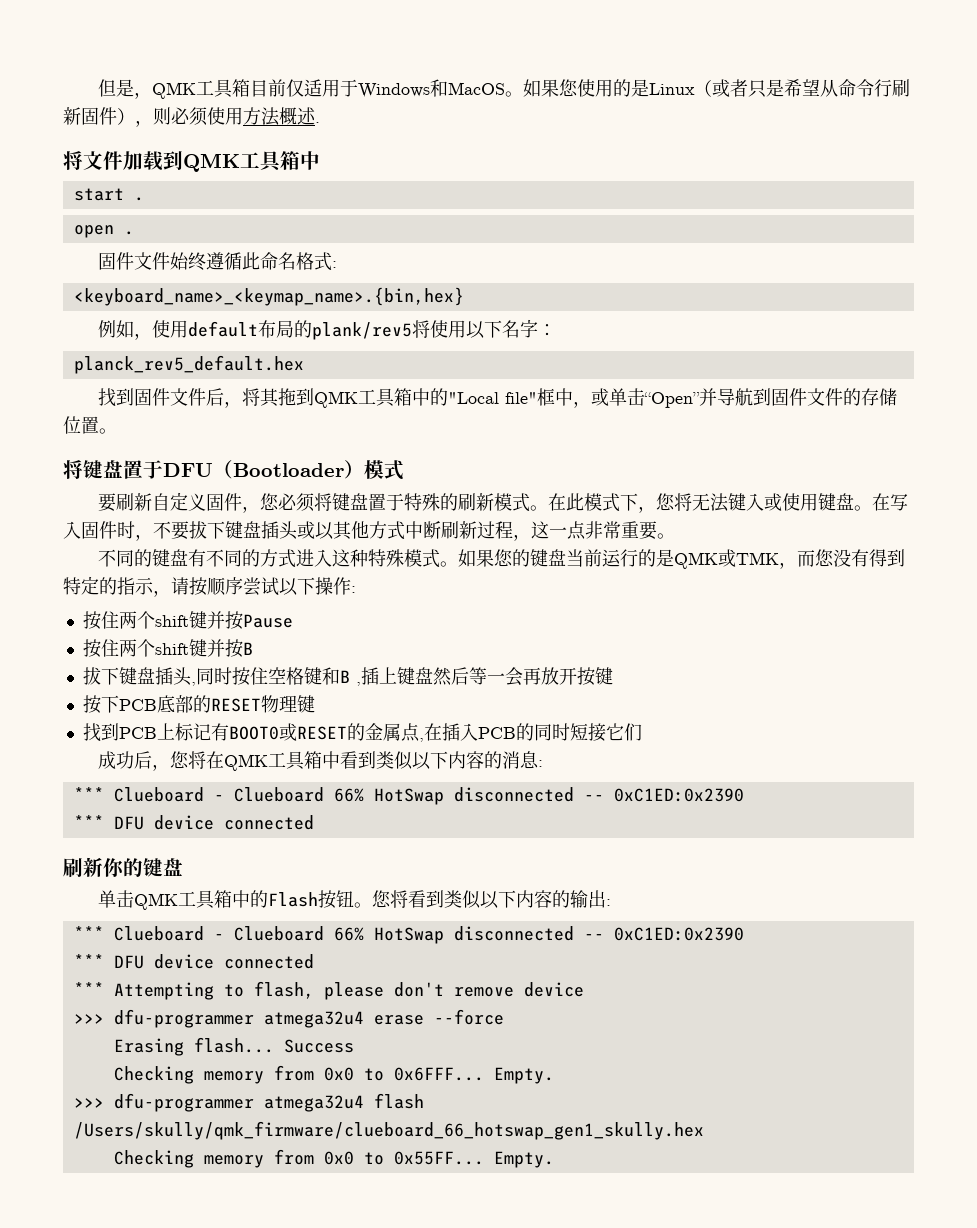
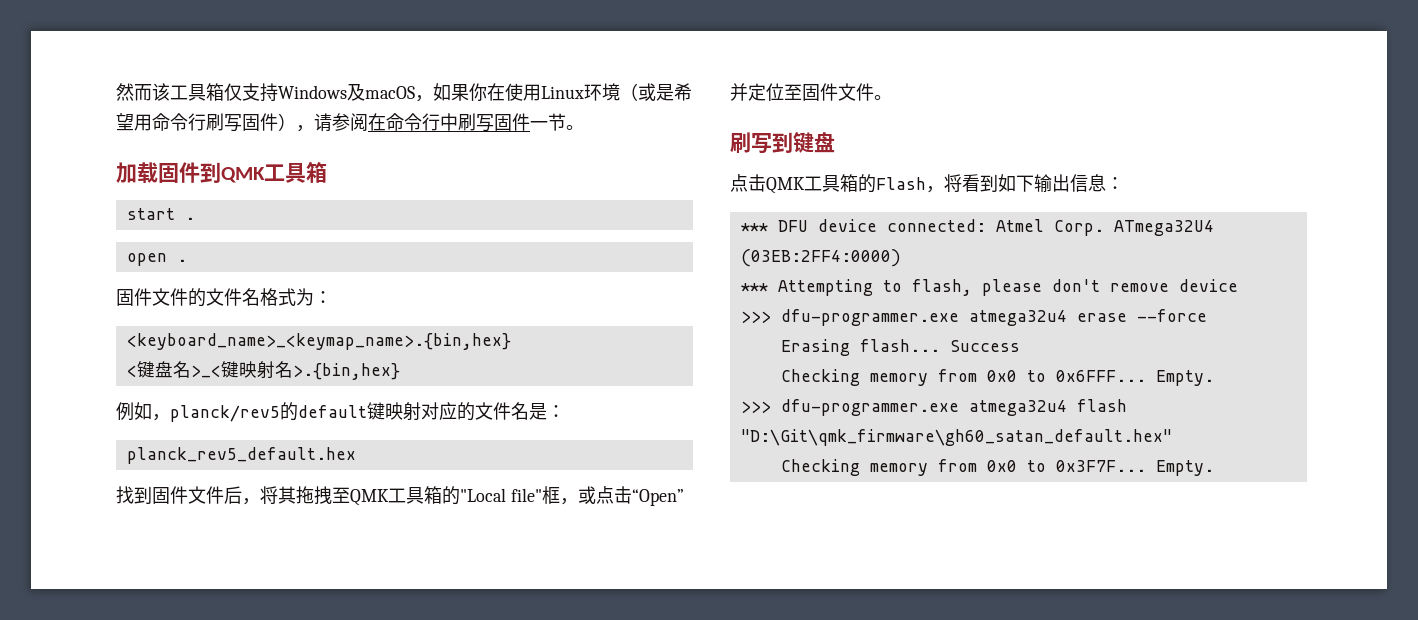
- 但是，QMK工具箱目前仅适用于Windows和MacOS。如果您使用的是Linux（或者只是希望从命令行刷新固件），则必须使用方法概述.
- 将文件加载到QMK工具箱中
+ 然而该工具箱仅支持Windows及macOS，如果你在使用Linux环境（或是希望用命令行刷写固件），请参阅在命令行中刷写固件一节。
+ 加载固件到QMK工具箱
- 固件文件始终遵循此命名格式:
+ 固件文件的文件名格式为：
  <keyboard_name>_<keymap_name>.{bin,hex}
- 例如，使用default布局的plank/rev5将使用以下名字：
+ <键盘名>_<键映射名>.{bin,hex}
+ 例如，planck/rev5的default键映射对应的文件名是：
- 找到固件文件后，将其拖到QMK工具箱中的"Local file"框中，或单击“Open”并导航到固件文件的存储位置。
- 将键盘置于DFU（Bootloader）模式
- 要刷新自定义固件，您必须将键盘置于特殊的刷新模式。在此模式下，您将无法键入或使用键盘。在写入固件时，不要拔下键盘插头或以其他方式中断刷新过程，这一点非常重要。
- 不同的键盘有不同的方式进入这种特殊模式。如果您的键盘当前运行的是QMK或TMK，而您没有得到特定的指示，请按顺序尝试以下操作:
- 按住两个shift键并按Pause
- 按住两个shift键并按B
- 拔下键盘插头,同时按住空格键和B ,插上键盘然后等一会再放开按键
- 按下PCB底部的RESET物理键
- 找到PCB上标记有BOOT0或RESET的金属点,在插入PCB的同时短接它们
- 成功后，您将在QMK工具箱中看到类似以下内容的消息:
- *** Clueboard - Clueboard 66% HotSwap disconnected -- 0xC1ED:0x2390
- *** DFU device connected
- 刷新你的键盘
+ 找到固件文件后，将其拖拽至QMK工具箱的"Local file"框，或点击“Open”并定位至固件文件。
+ 刷写到键盘
- 单击QMK工具箱中的Flash按钮。您将看到类似以下内容的输出:
- *** Clueboard - Clueboard 66% HotSwap disconnected -- 0xC1ED:0x2390
- *** DFU device connected
+ 点击QMK工具箱的Flash，将看到如下输出信息：
+ *** DFU device connected: Atmel Corp. ATmega32U4 (03EB:2FF4:0000)
- >>> dfu-programmer atmega32u4 erase --force
+ >>> dfu-programmer.exe atmega32u4 erase --force
- >>> dfu-programmer atmega32u4 flash /Users/skully/qmk_firmware/clueboard_66_hotswap_gen1_skully.hex
- Checking memory from 0x0 to 0x55FF...
+ >>> dfu-programmer.exe atmega32u4 flash "D:\Git\qmk_firmware\gh60_satan_default.hex"
+ Checking memory from 0x0 to 0x3F7F...

